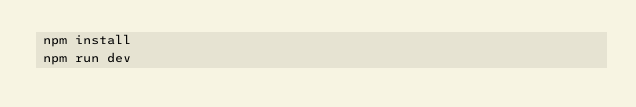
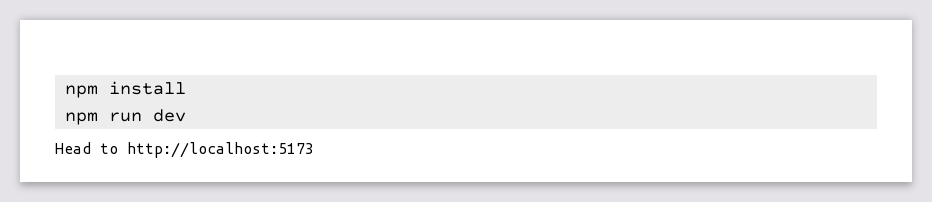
+ Head to http://localhost:5173

